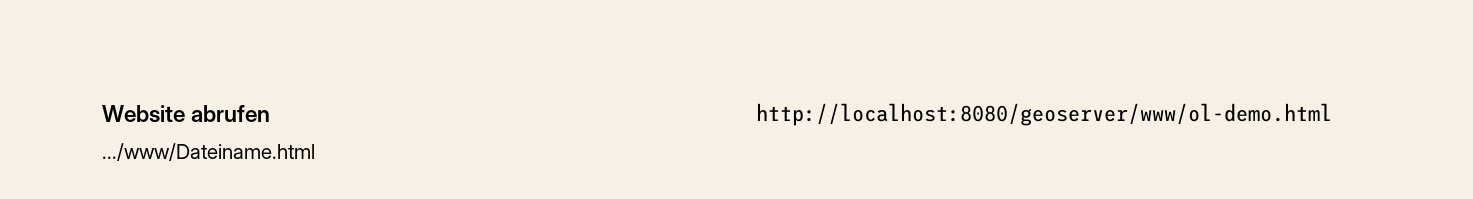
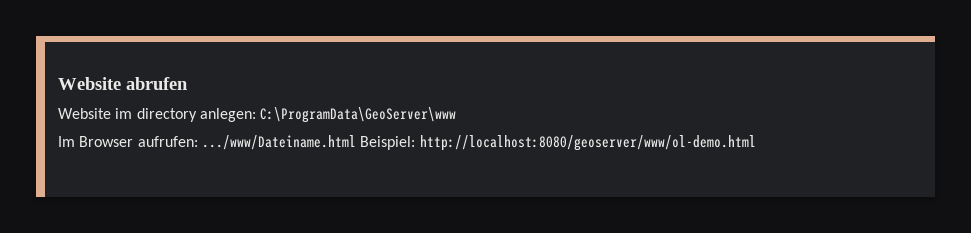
- .../www/Dateiname.html http://localhost:8080/geoserver/www/ol-demo.html
+ Website im directory anlegen: C:\ProgramData\GeoServer\www
+ Im Browser aufrufen: .../www/Dateiname.html Beispiel: http://localhost:8080/geoserver/www/ol-demo.html

